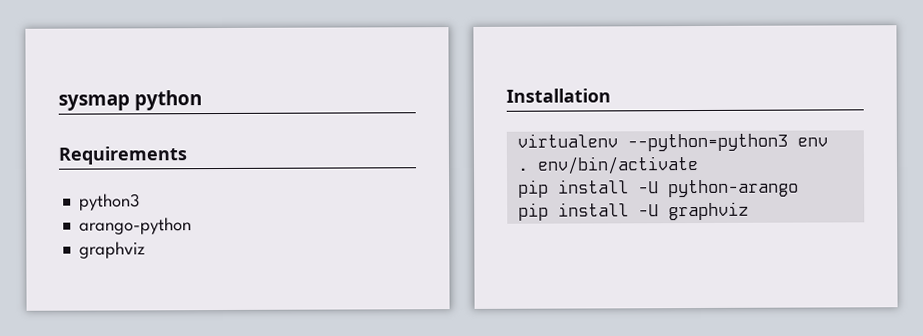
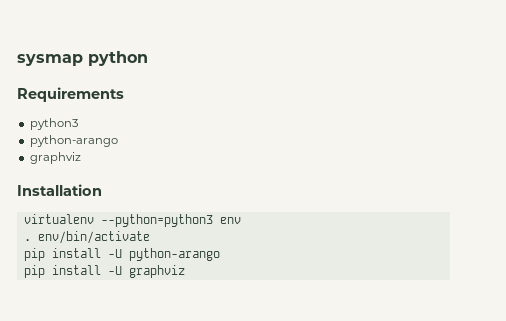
  python3
- arango-python
+ python-arango

